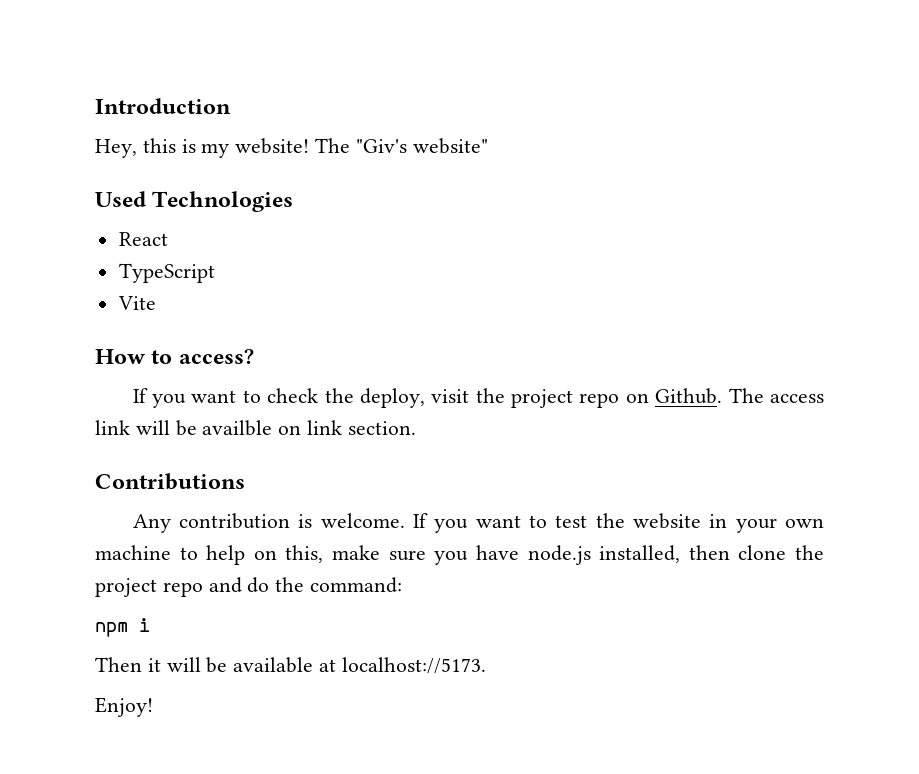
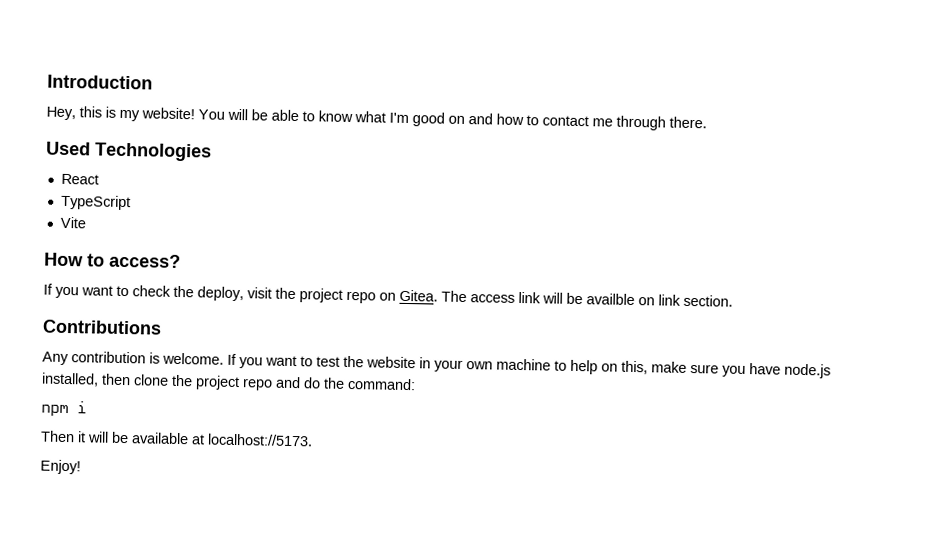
- The "Giv's website"
+ You will be able to know what I'm good on and how to contact me through there.
- If you want to check the deploy, visit the project repo on Github.
+ If you want to check the deploy, visit the project repo on Gitea.

